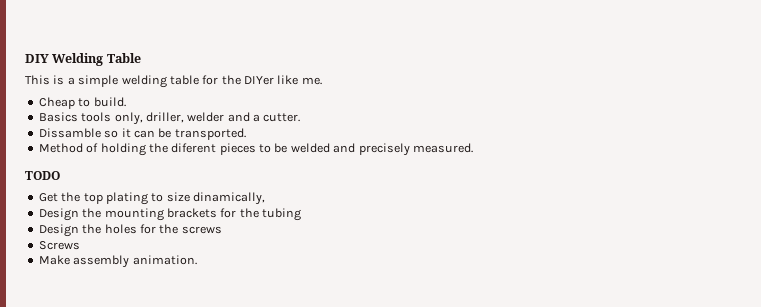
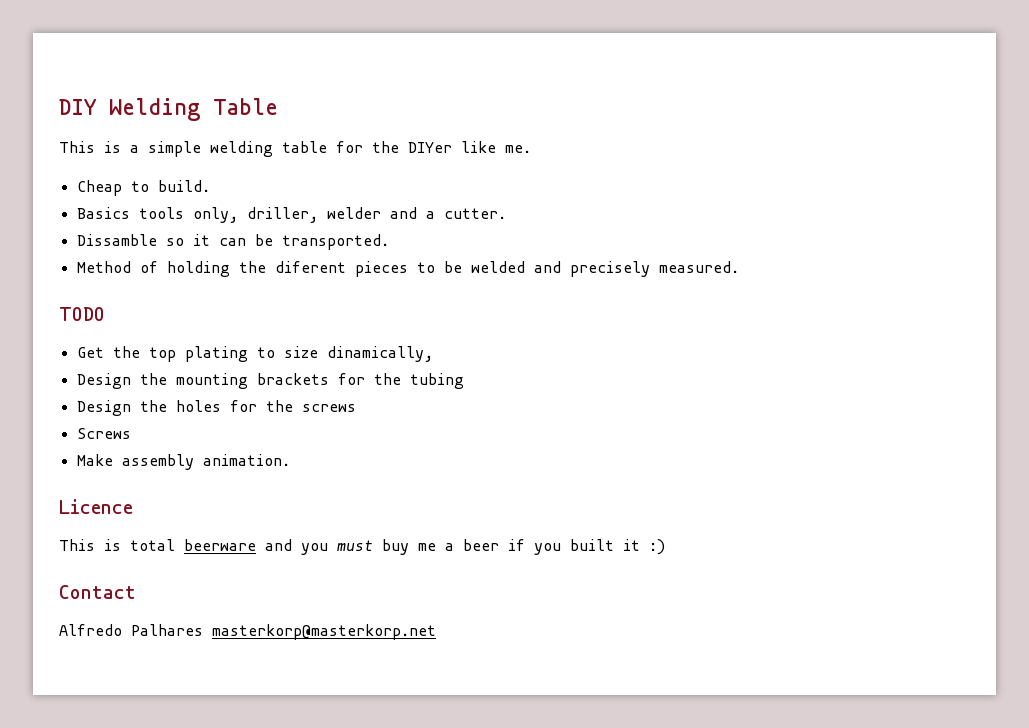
+ Licence
+ This is total beerware and you must buy me a beer if you built it :)
+ Contact
+ Alfredo Palhares masterkorp@masterkorp.net

